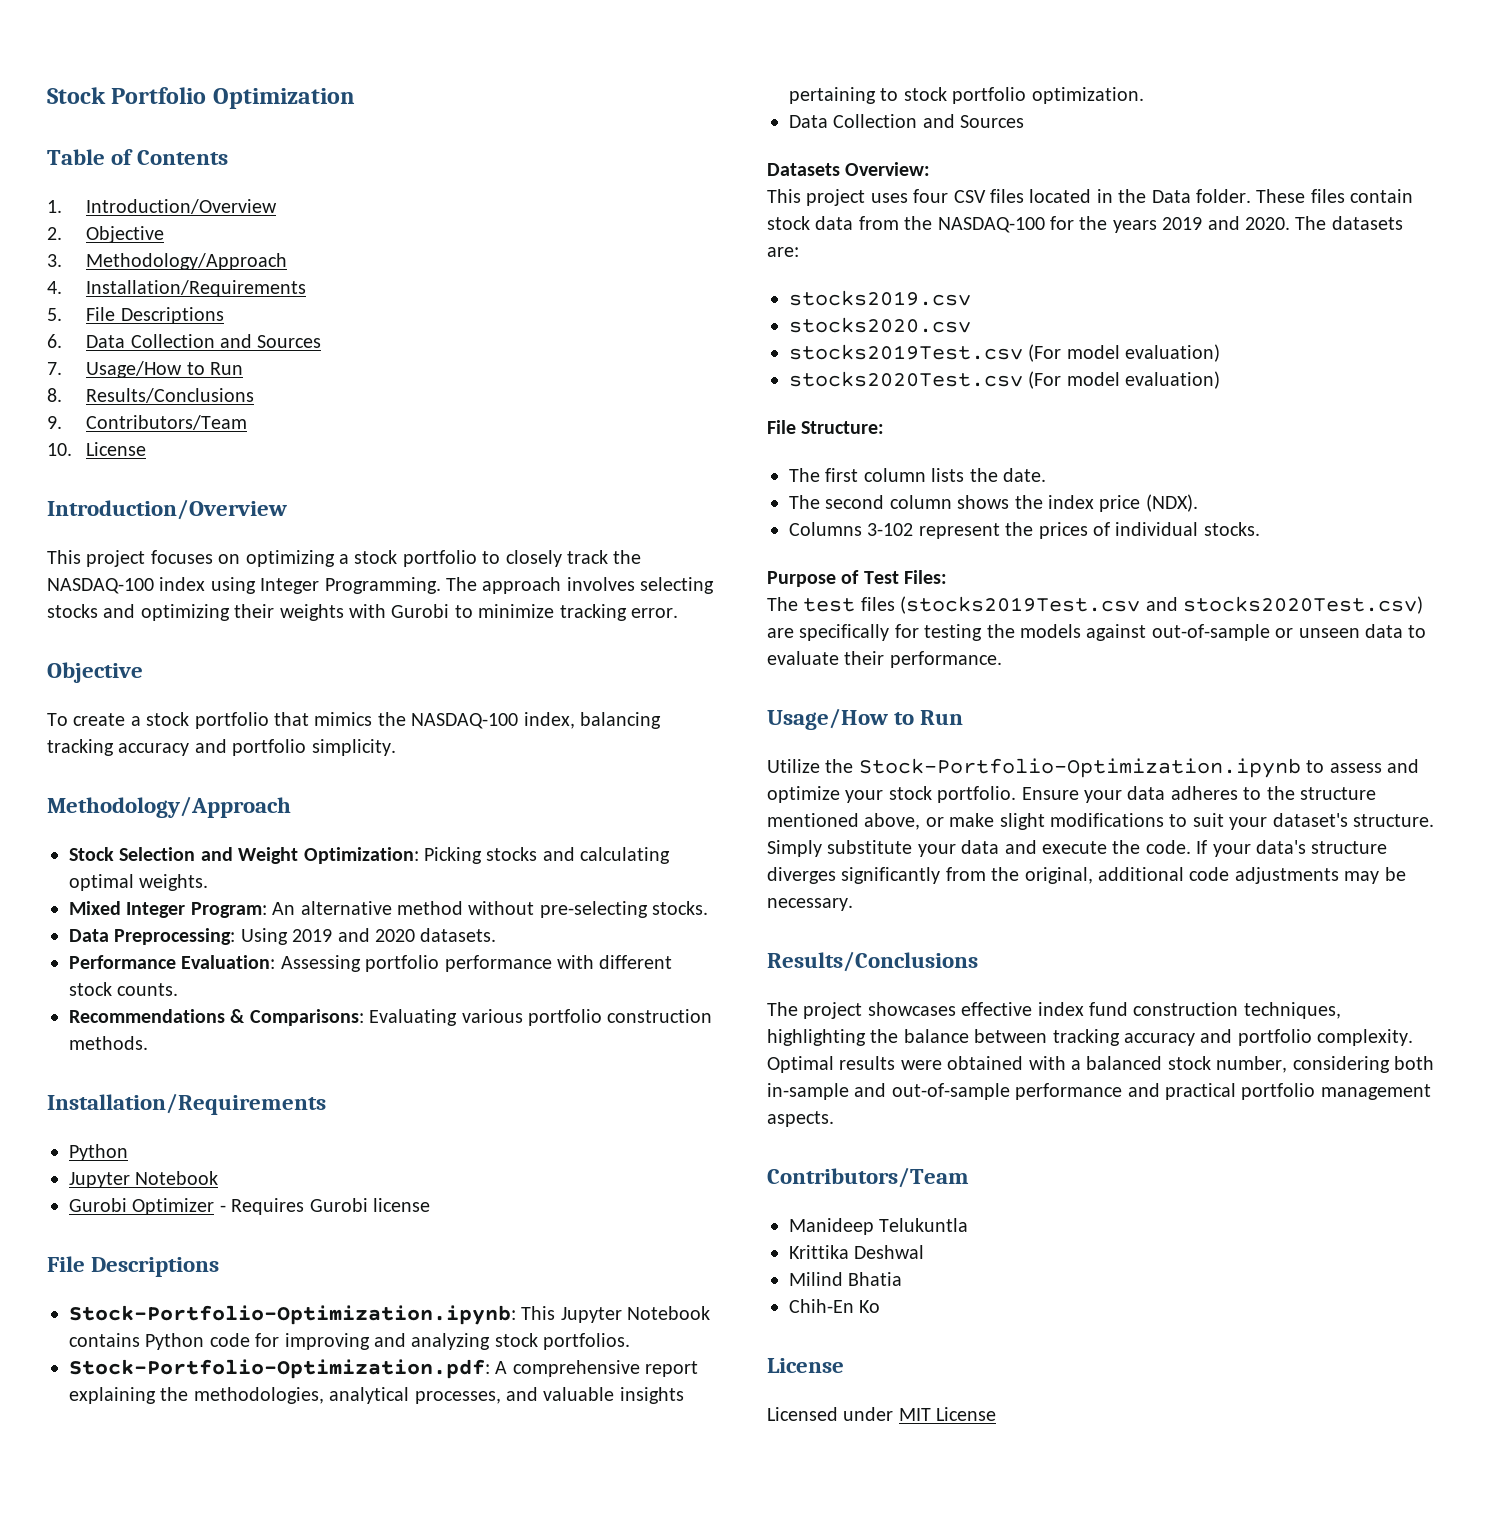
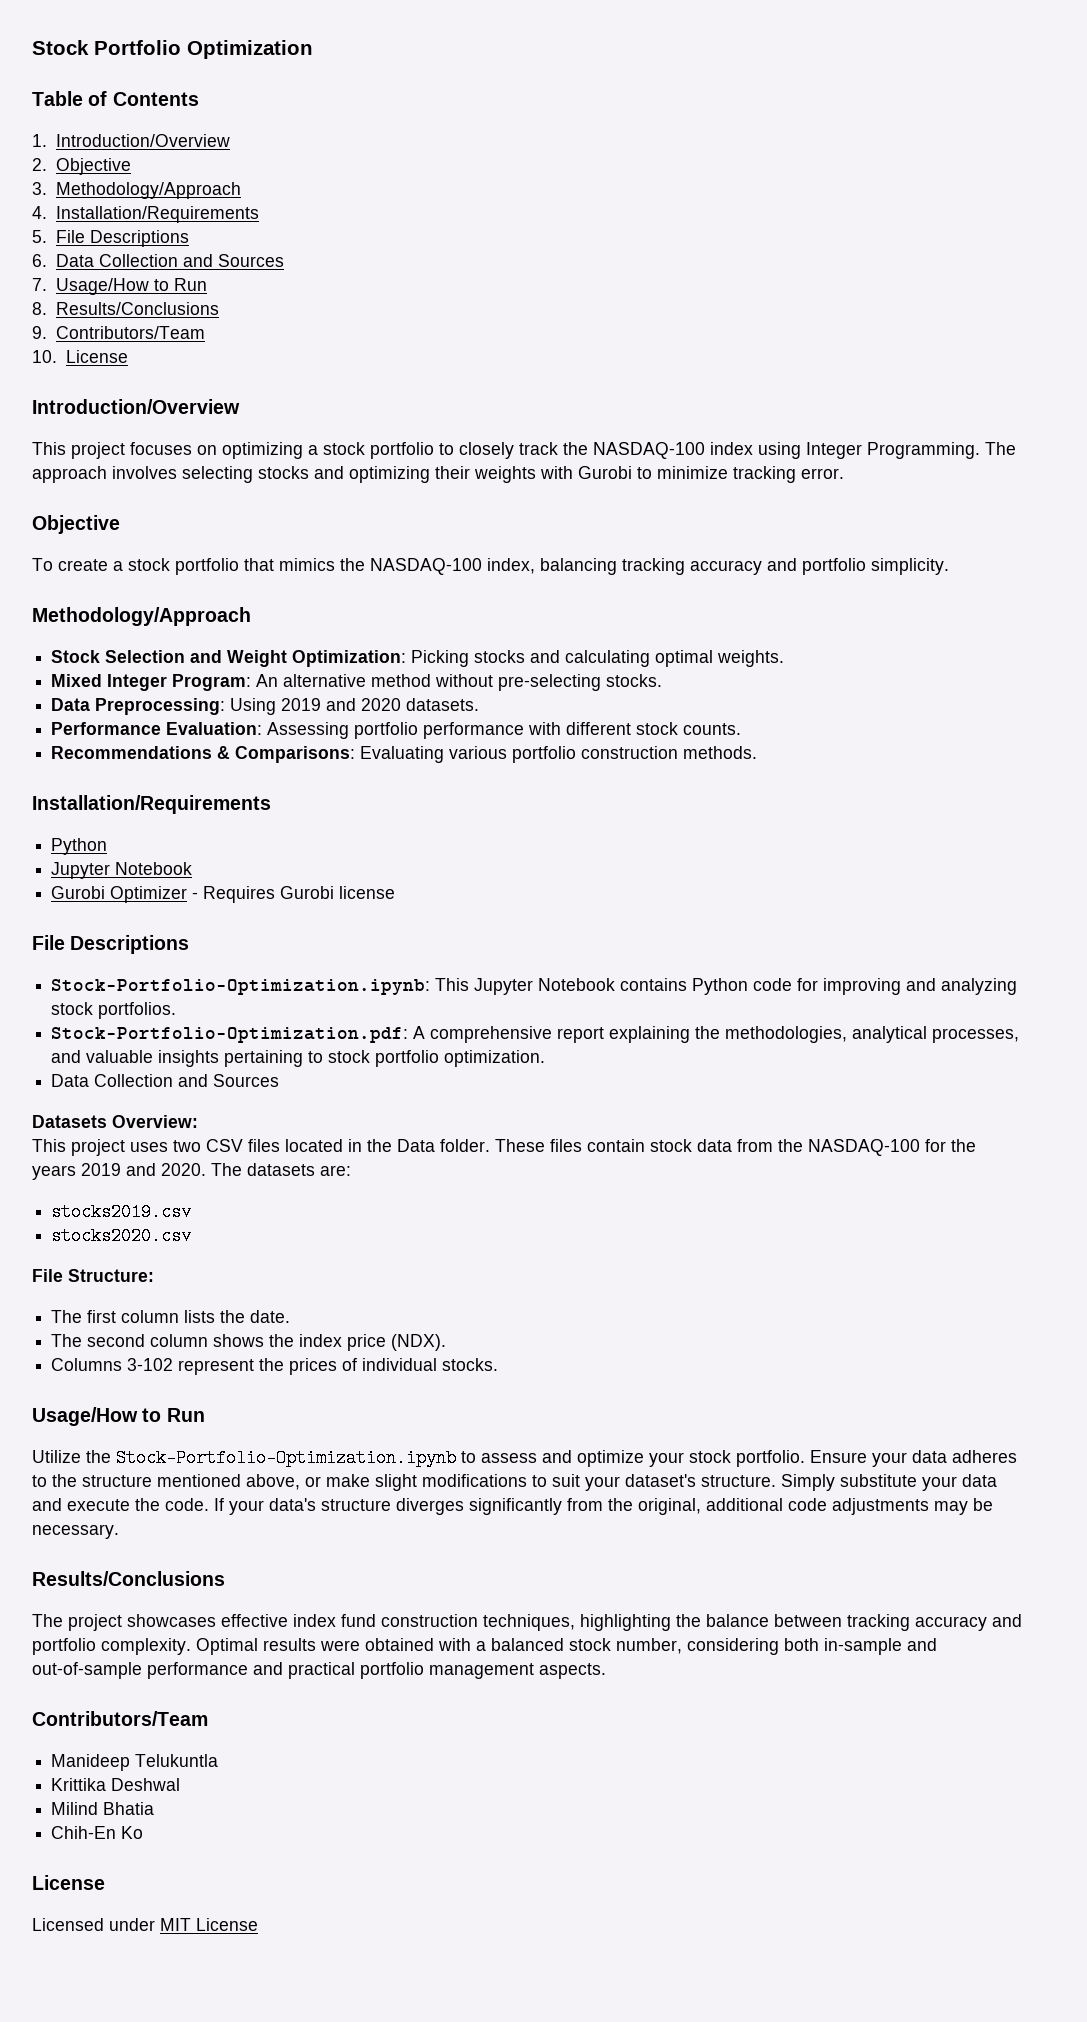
- This project uses four CSV files located in the Data folder.
+ This project uses two CSV files located in the Data folder.
- stocks2019Test.csv (For model evaluation)
- stocks2020Test.csv (For model evaluation)
- Purpose of Test Files:
- The test files (stocks2019Test.csv and stocks2020Test.csv) are specifically for testing the models against out-of-sample or unseen data to evaluate their performance.

